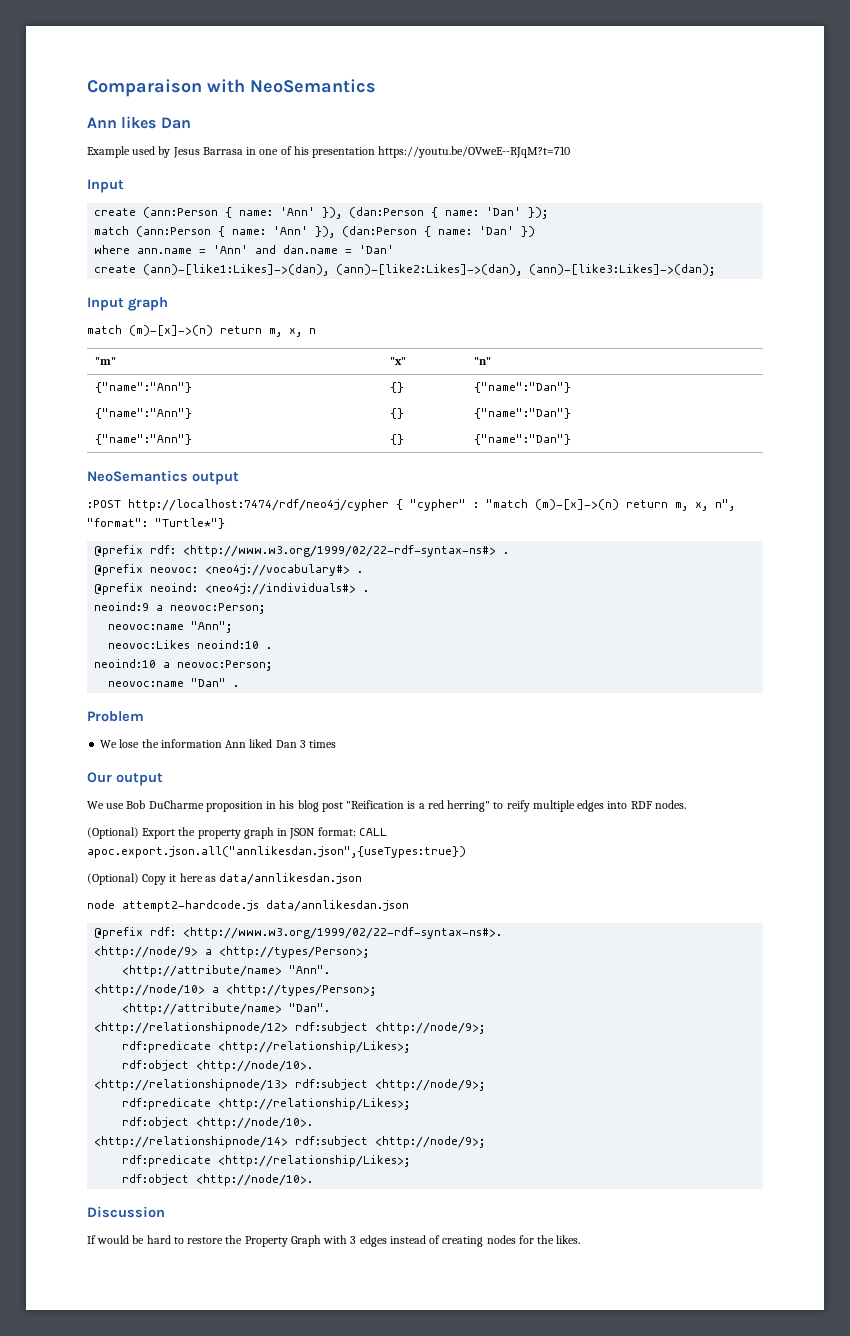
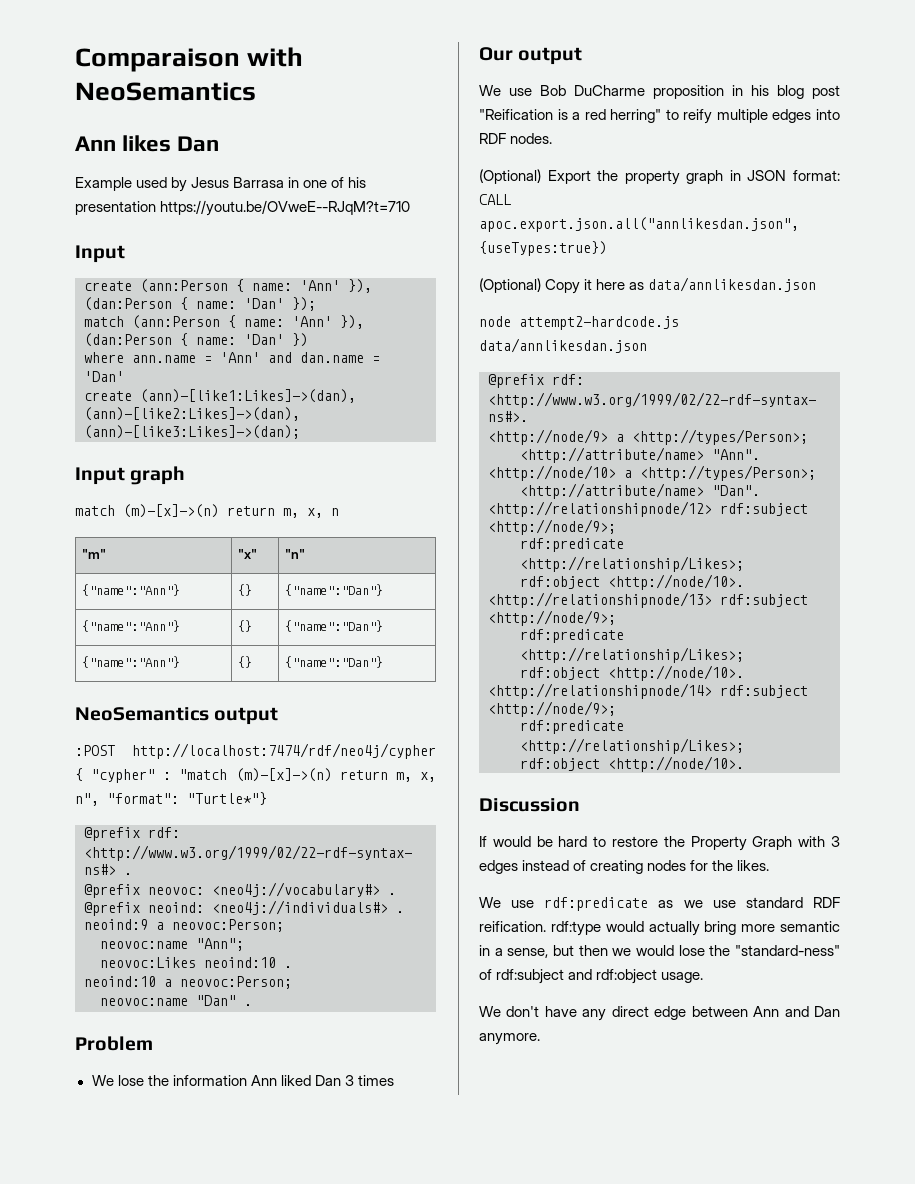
+ We use rdf:predicate as we use standard RDF reification. rdf:type would actually bring more semantic in a sense, but then we would lose the "standard-ness" of rdf:subject and rdf:object usage.
+ We don't have any direct edge between Ann and Dan anymore.

